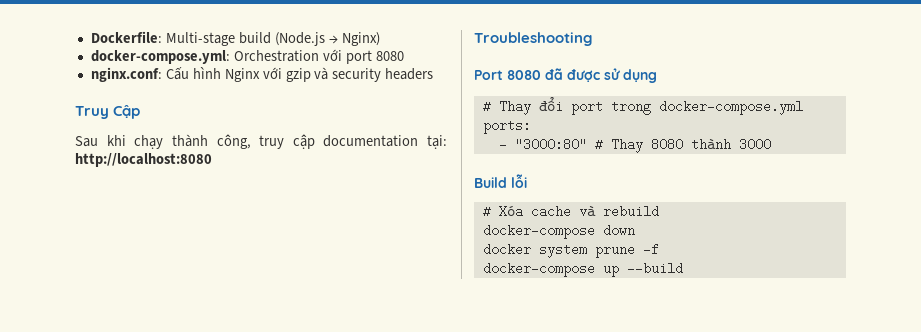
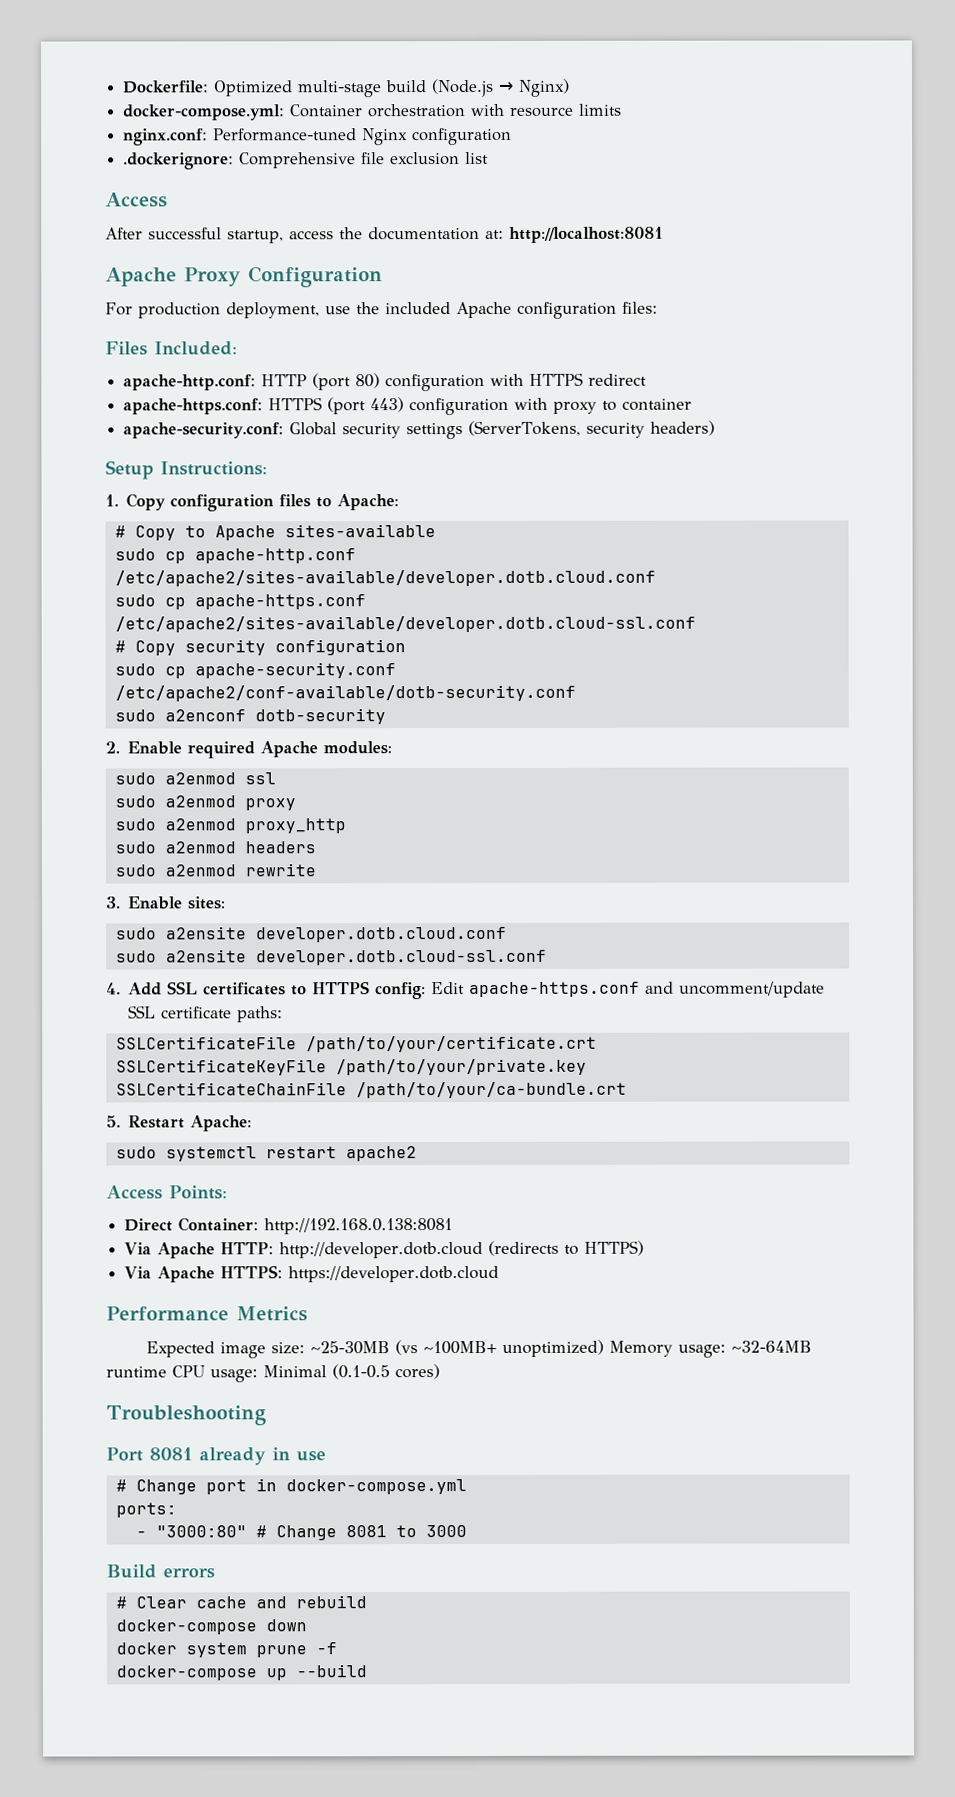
- Dockerfile: Multi-stage build (Node.js → Nginx)
+ Dockerfile: Optimized multi-stage build (Node.js → Nginx)
- docker-compose.yml: Orchestration với port 8080
- nginx.conf: Cấu hình Nginx với gzip và security headers
- Truy Cập
- Sau khi chạy thành công, truy cập documentation tại: http://localhost:8080
+ docker-compose.yml: Container orchestration with resource limits
+ nginx.conf: Performance-tuned Nginx configuration
+ .dockerignore: Comprehensive file exclusion list
+ Access
+ After successful startup, access the documentation at: http://localhost:8081
+ Apache Proxy Configuration
+ For production deployment, use the included Apache configuration files:
+ Files Included:
+ apache-http.conf: HTTP (port 80) configuration with HTTPS redirect
+ apache-https.conf: HTTPS (port 443) configuration with proxy to container
+ apache-security.conf: Global security settings (ServerTokens, security headers)
+ Setup Instructions:
+ 1. Copy configuration files to Apache:
+ # Copy to Apache sites-available
+ sudo cp apache-http.conf /etc/apache2/sites-available/developer.dotb.cloud.conf
+ sudo cp apache-https.conf /etc/apache2/sites-available/developer.dotb.cloud-ssl.conf
+ # Copy security configuration
+ sudo cp apache-security.conf /etc/apache2/conf-available/dotb-security.conf
+ sudo a2enconf dotb-security
+ 2. Enable required Apache modules:
+ sudo a2enmod ssl
+ sudo a2enmod proxy
+ sudo a2enmod proxy_http
+ sudo a2enmod headers
+ sudo a2enmod rewrite
+ 3. Enable sites:
+ sudo a2ensite developer.dotb.cloud.conf
+ sudo a2ensite developer.dotb.cloud-ssl.conf
+ 4. Add SSL certificates to HTTPS config: Edit apache-https.conf and uncomment/update SSL certificate paths:
+ SSLCertificateFile /path/to/your/certificate.crt
+ SSLCertificateKeyFile /path/to/your/private.key
+ SSLCertificateChainFile /path/to/your/ca-bundle.crt
+ 5. Restart Apache:
+ sudo systemctl restart apache2
+ Access Points:
+ Direct Container: http://192.168.0.138:8081
+ Via Apache HTTP: http://developer.dotb.cloud (redirects to HTTPS)
+ Via Apache HTTPS: https://developer.dotb.cloud
+ Performance Metrics
+ Expected image size: ~25-30MB (vs ~100MB+ unoptimized) Memory usage: ~32-64MB runtime CPU usage: Minimal (0.1-0.5 cores)
  Troubleshooting
- Port 8080 đã được sử dụng
- # Thay đổi port trong docker-compose.yml
+ Port 8081 already in use
+ # Change port in docker-compose.yml
- - "3000:80" # Thay 8080 thành 3000
+ - "3000:80" # Change 8081 to 3000
- Build lỗi
- # Xóa cache và rebuild
+ Build errors
+ # Clear cache and rebuild

